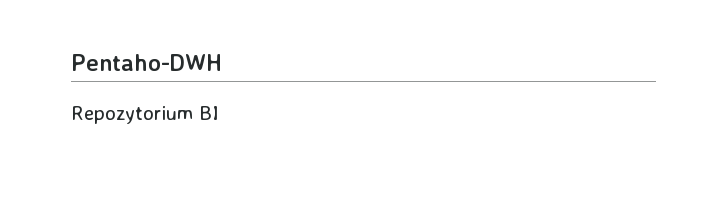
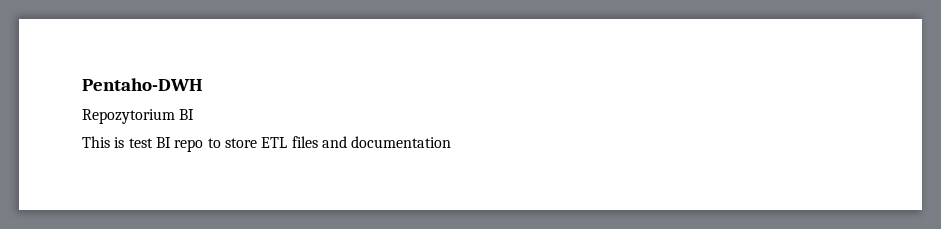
+ This is test BI repo to store ETL files and documentation

